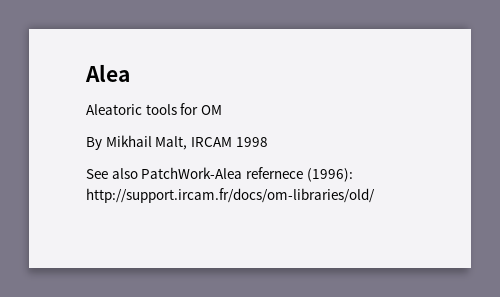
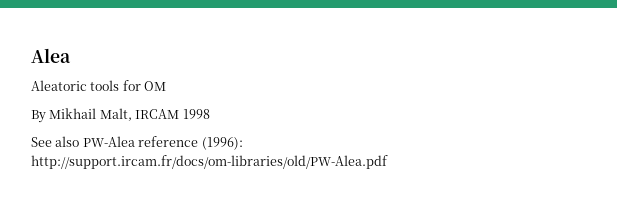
- See also PatchWork-Alea refernece (1996): http://support.ircam.fr/docs/om-libraries/old/
+ See also PW-Alea reference (1996): http://support.ircam.fr/docs/om-libraries/old/PW-Alea.pdf

